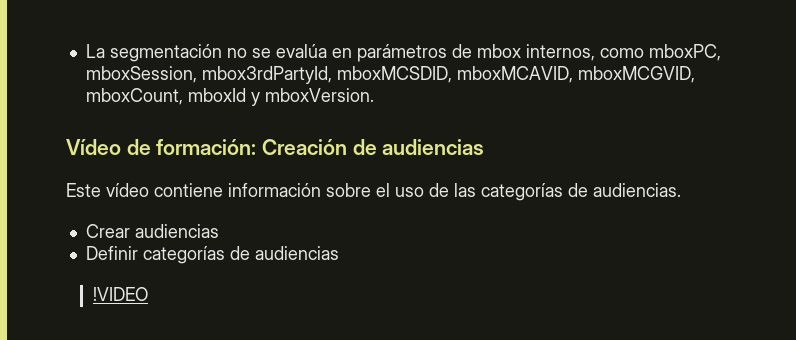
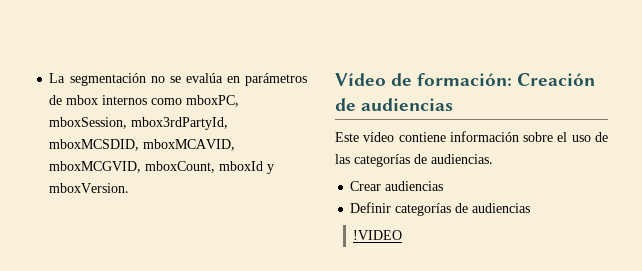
- La segmentación no se evalúa en parámetros de mbox internos, como mboxPC, mboxSession, mbox3rdPartyId, mboxMCSDID, mboxMCAVID, mboxMCGVID, mboxCount, mboxId y mboxVersion.
+ La segmentación no se evalúa en parámetros de mbox internos como mboxPC, mboxSession, mbox3rdPartyId, mboxMCSDID, mboxMCAVID, mboxMCGVID, mboxCount, mboxId y mboxVersion.

